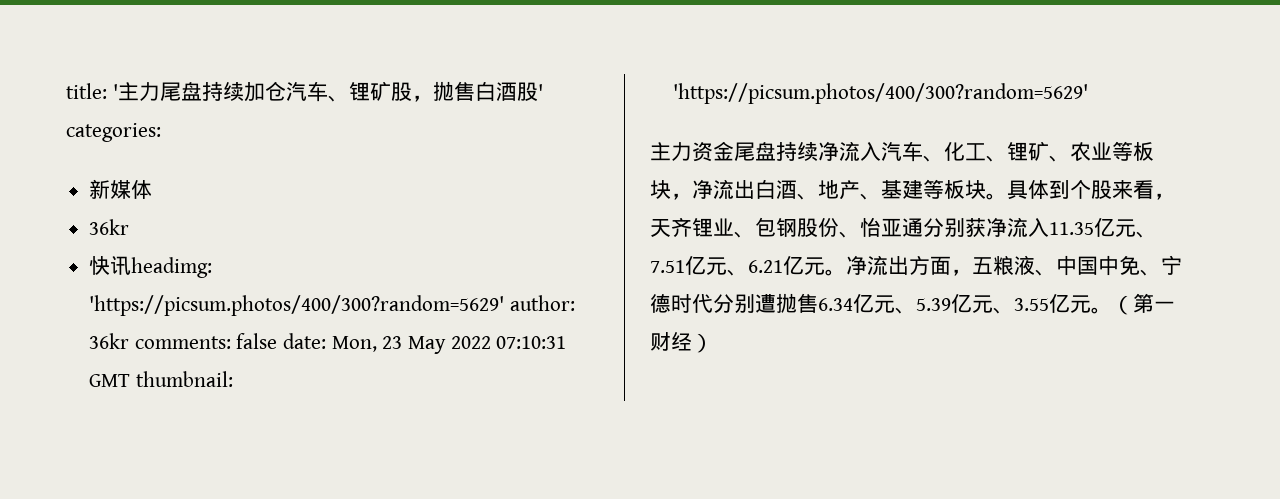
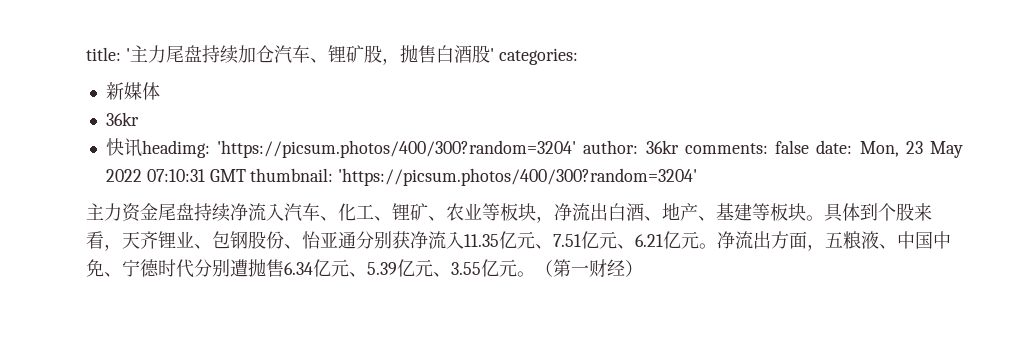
- 快讯headimg: 'https://picsum.photos/400/300?random=5629' author: 36kr comments: false date: Mon, 23 May 2022 07:10:31 GMT thumbnail: 'https://picsum.photos/400/300?random=5629'
+ 快讯headimg: 'https://picsum.photos/400/300?random=3204' author: 36kr comments: false date: Mon, 23 May 2022 07:10:31 GMT thumbnail: 'https://picsum.photos/400/300?random=3204'

